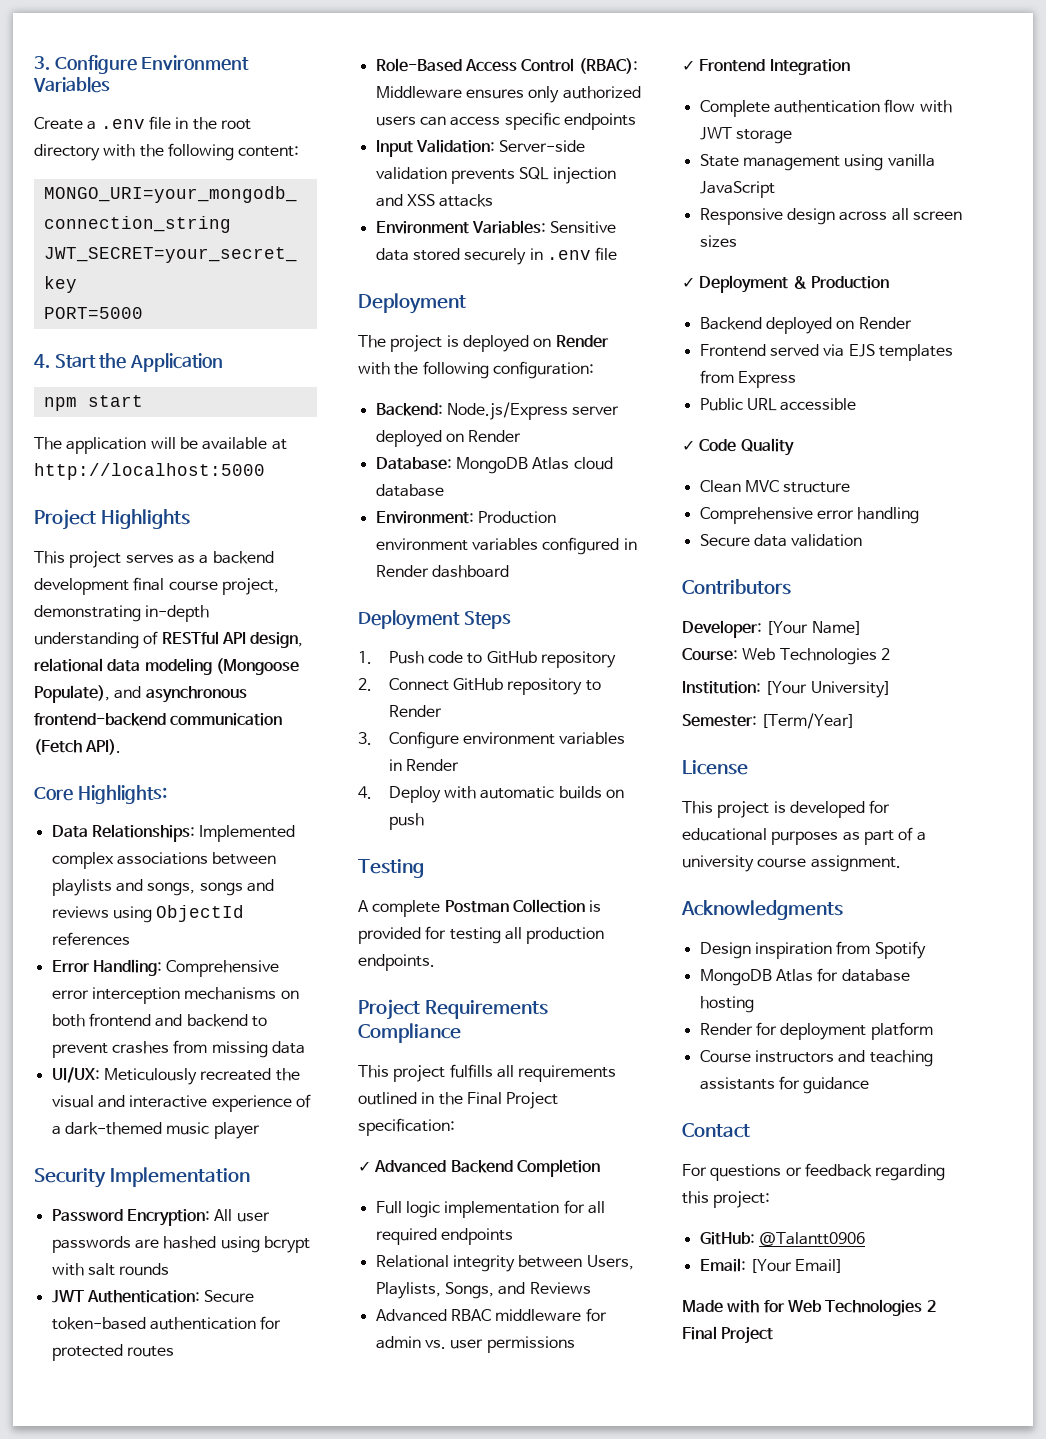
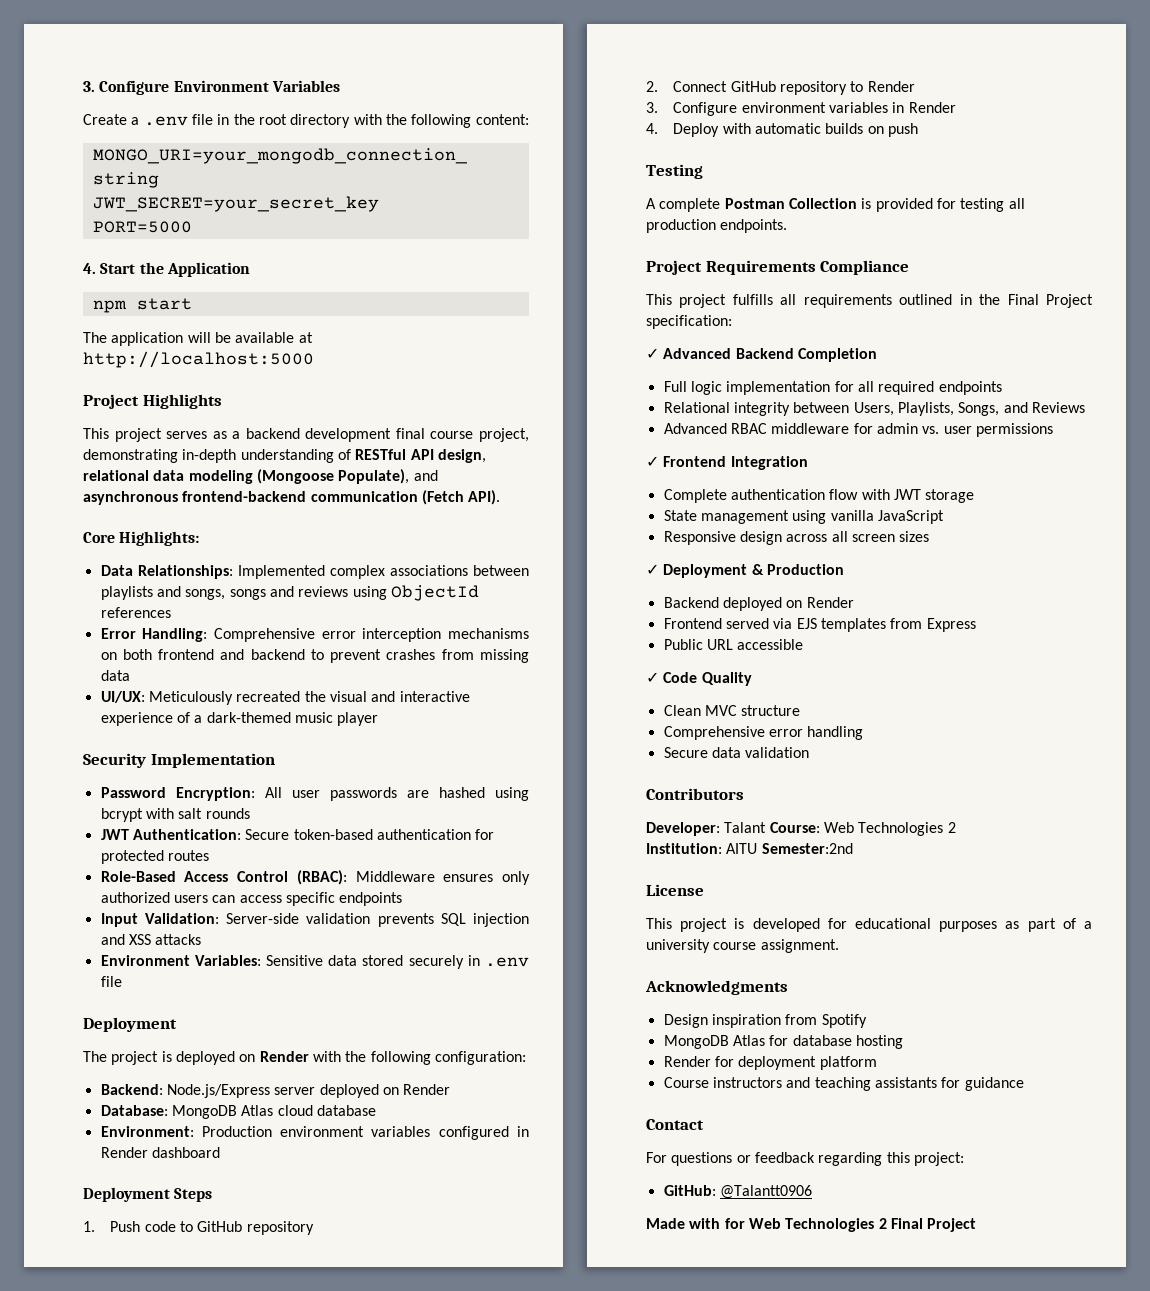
- Developer: [Your Name]
- Course: Web Technologies 2
+ Developer: Talant Course: Web Technologies 2
- Institution: [Your University]
- Semester: [Term/Year]
+ Institution: AITU Semester:2nd
- Email: [Your Email]

